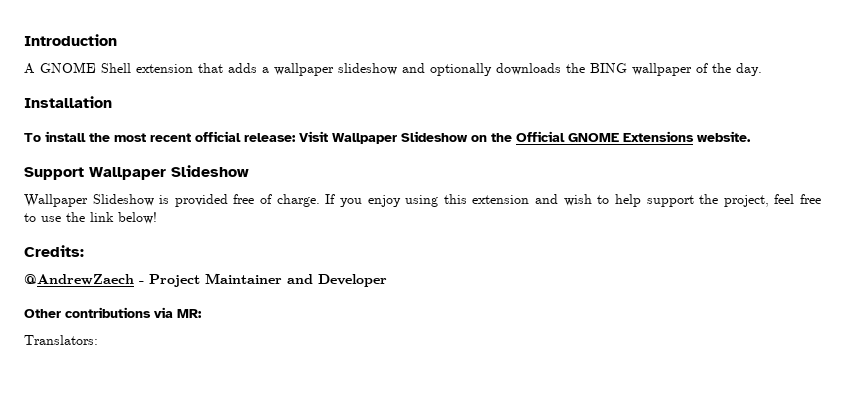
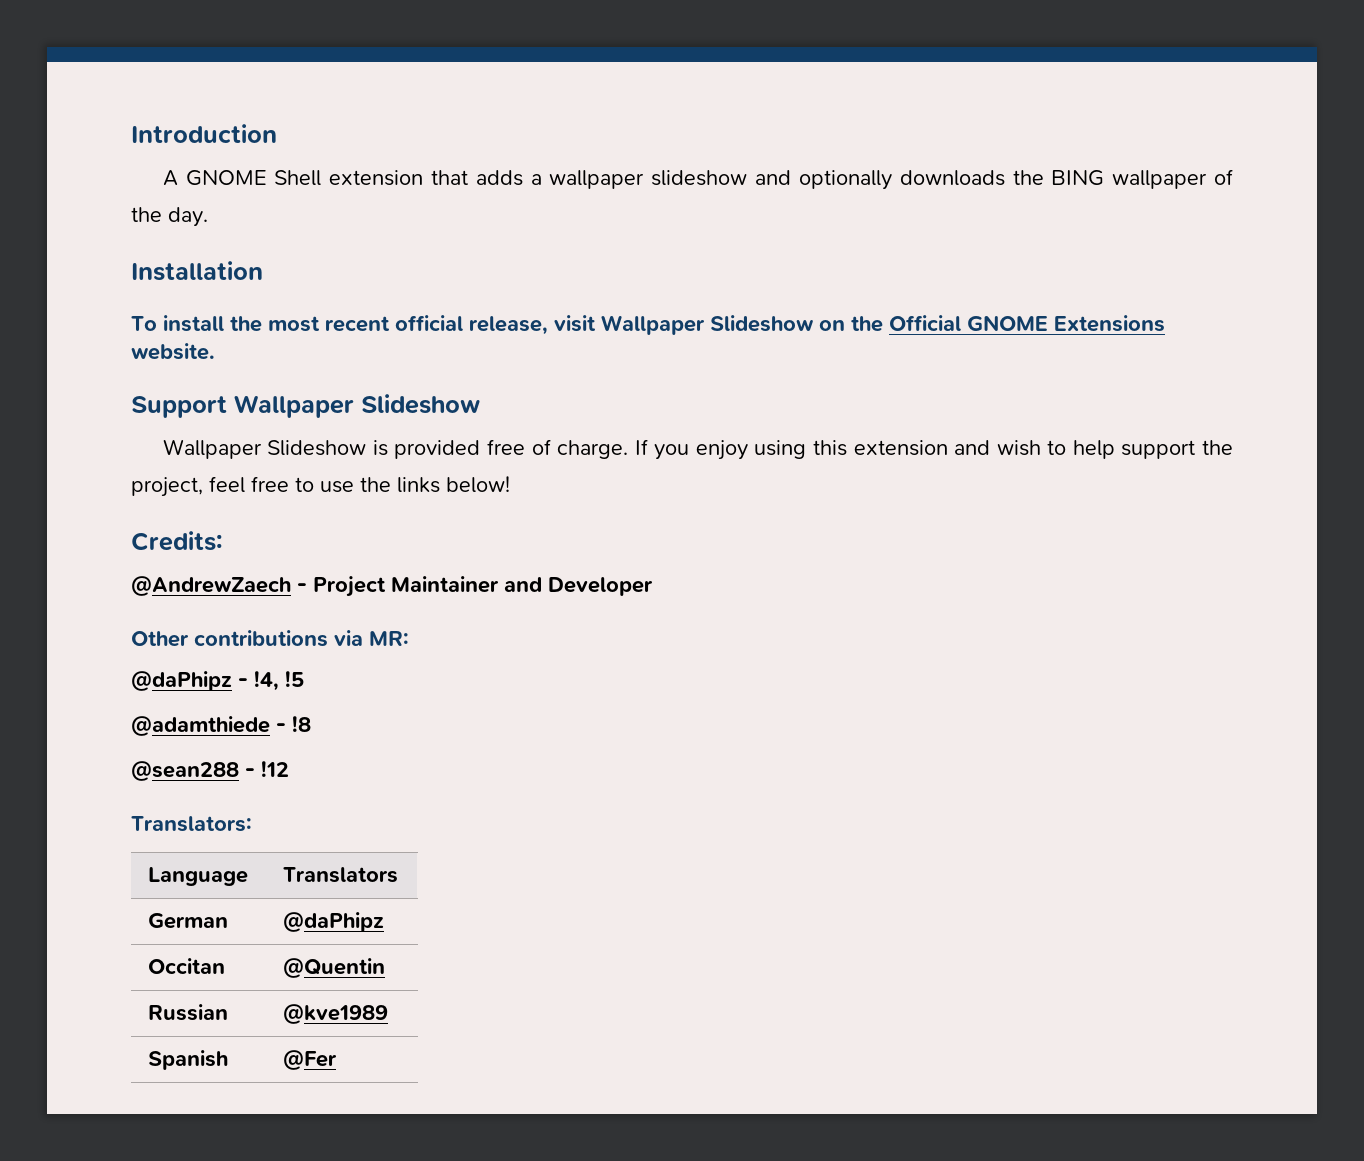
- To install the most recent official release: Visit Wallpaper Slideshow on the Official GNOME Extensions website.
+ To install the most recent official release, visit Wallpaper Slideshow on the Official GNOME Extensions website.
- If you enjoy using this extension and wish to help support the project, feel free to use the link below!
+ If you enjoy using this extension and wish to help support the project, feel free to use the links below!
+ @daPhipz - !4, !5
+ @adamthiede - !8
+ @sean288 - !12
  Translators:
+ Language | Translators
+ German | @daPhipz
+ Occitan | @Quentin
+ Russian | @kve1989
+ Spanish | @Fer

